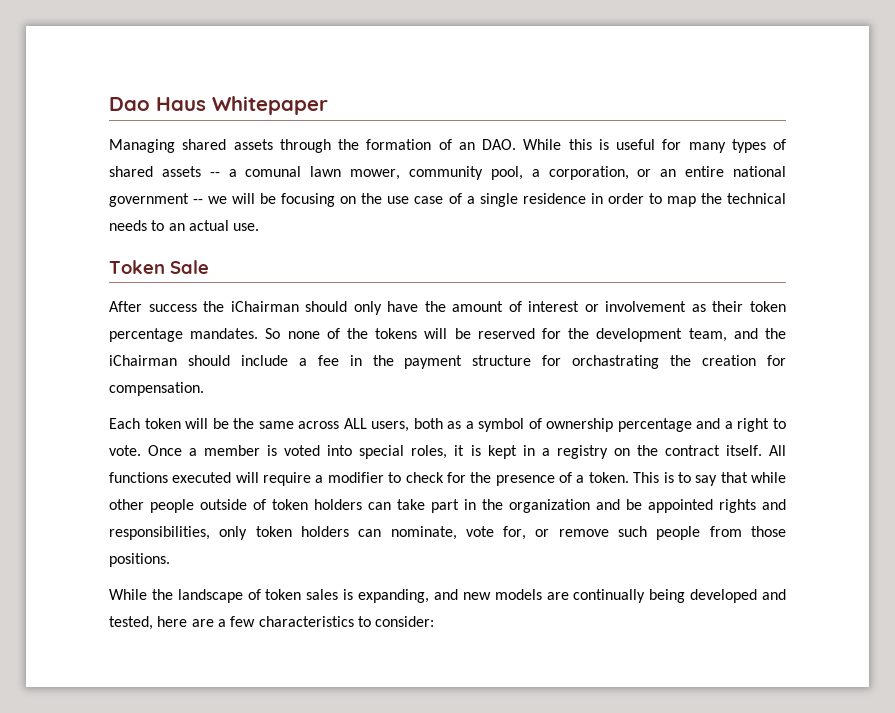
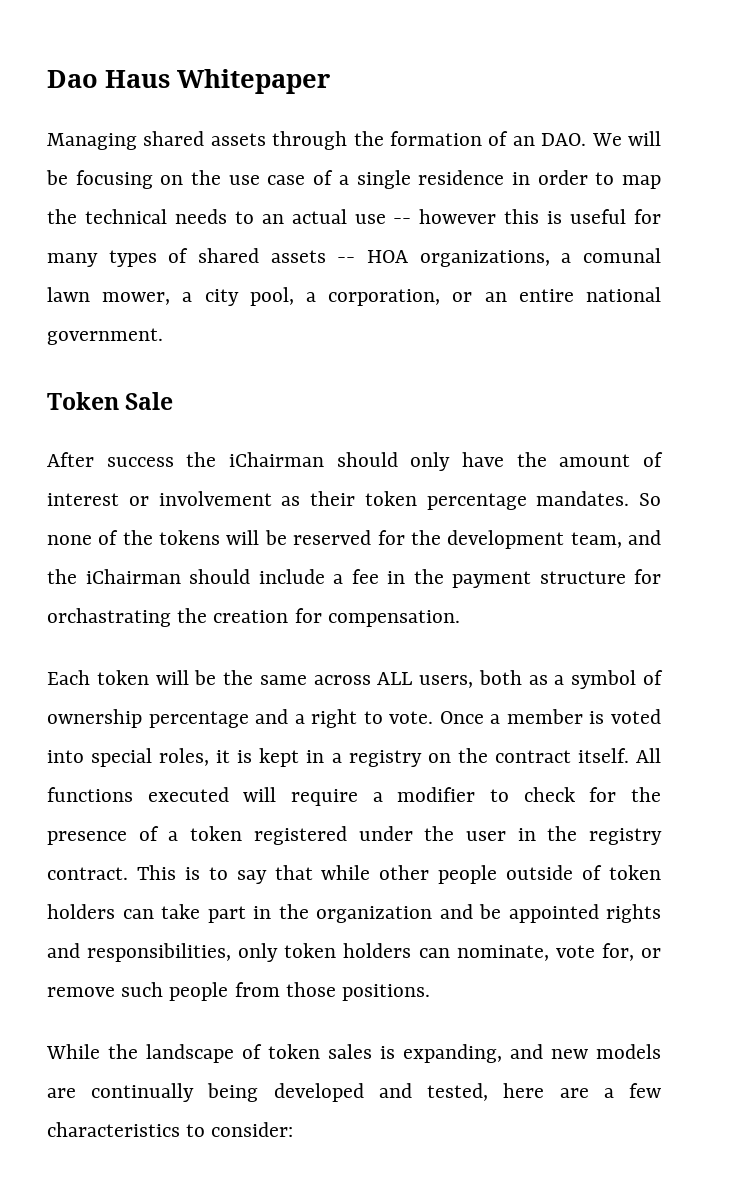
- Managing shared assets through the formation of an DAO. While this is useful for many types of shared assets -- a comunal lawn mower, community pool, a corporation, or an entire national government -- we will be focusing on the use case of a single residence in order to map the technical needs to an actual use.
+ Managing shared assets through the formation of an DAO. We will be focusing on the use case of a single residence in order to map the technical needs to an actual use -- however this is useful for many types of shared assets -- HOA organizations, a comunal lawn mower, a city pool, a corporation, or an entire national government.
- All functions executed will require a modifier to check for the presence of a token.
+ All functions executed will require a modifier to check for the presence of a token registered under the user in the registry contract.

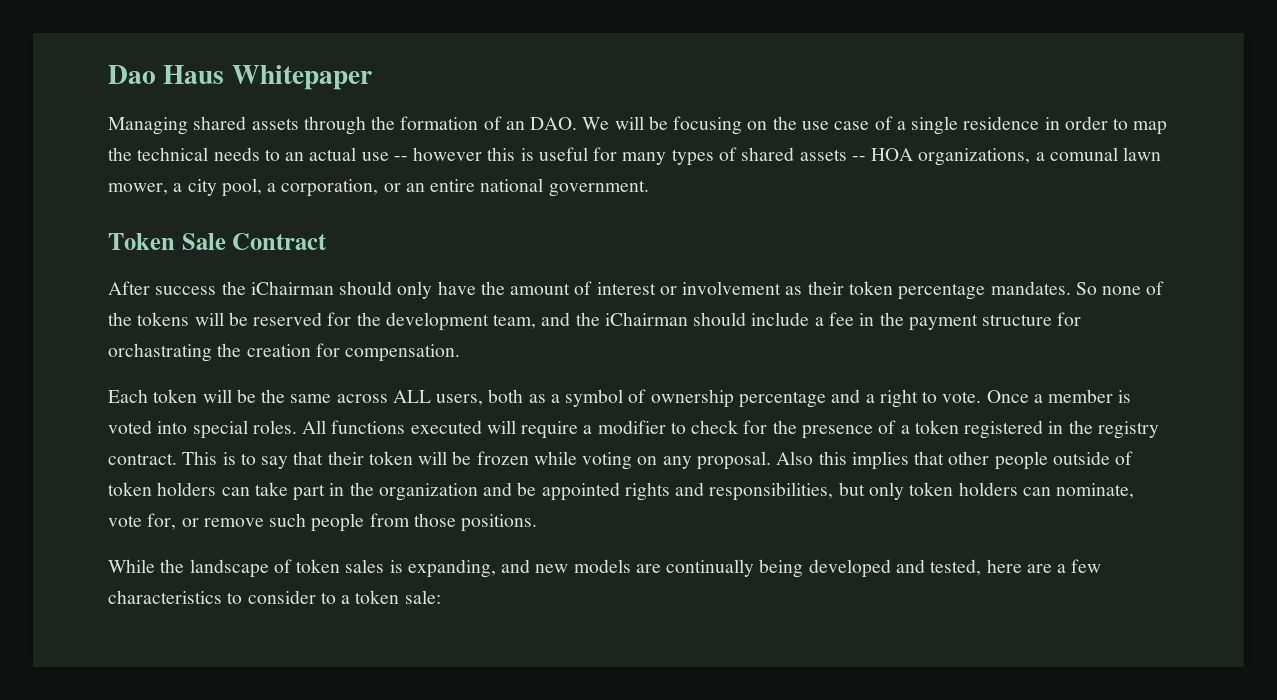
- Token Sale
+ Token Sale Contract
- Once a member is voted into special roles, it is kept in a registry on the contract itself.
+ Once a member is voted into special roles.
- All functions executed will require a modifier to check for the presence of a token registered under the user in the registry contract.
+ All functions executed will require a modifier to check for the presence of a token registered in the registry contract.
- This is to say that while other people outside of token holders can take part in the organization and be appointed rights and responsibilities, only token holders can nominate, vote for, or remove such people from those positions.
+ This is to say that their token will be frozen while voting on any proposal. Also this implies that other people outside of token holders can take part in the organization and be appointed rights and responsibilities, but only token holders can nominate, vote for, or remove such people from those positions.
- While the landscape of token sales is expanding, and new models are continually being developed and tested, here are a few characteristics to consider:
+ While the landscape of token sales is expanding, and new models are continually being developed and tested, here are a few characteristics to consider to a token sale:

